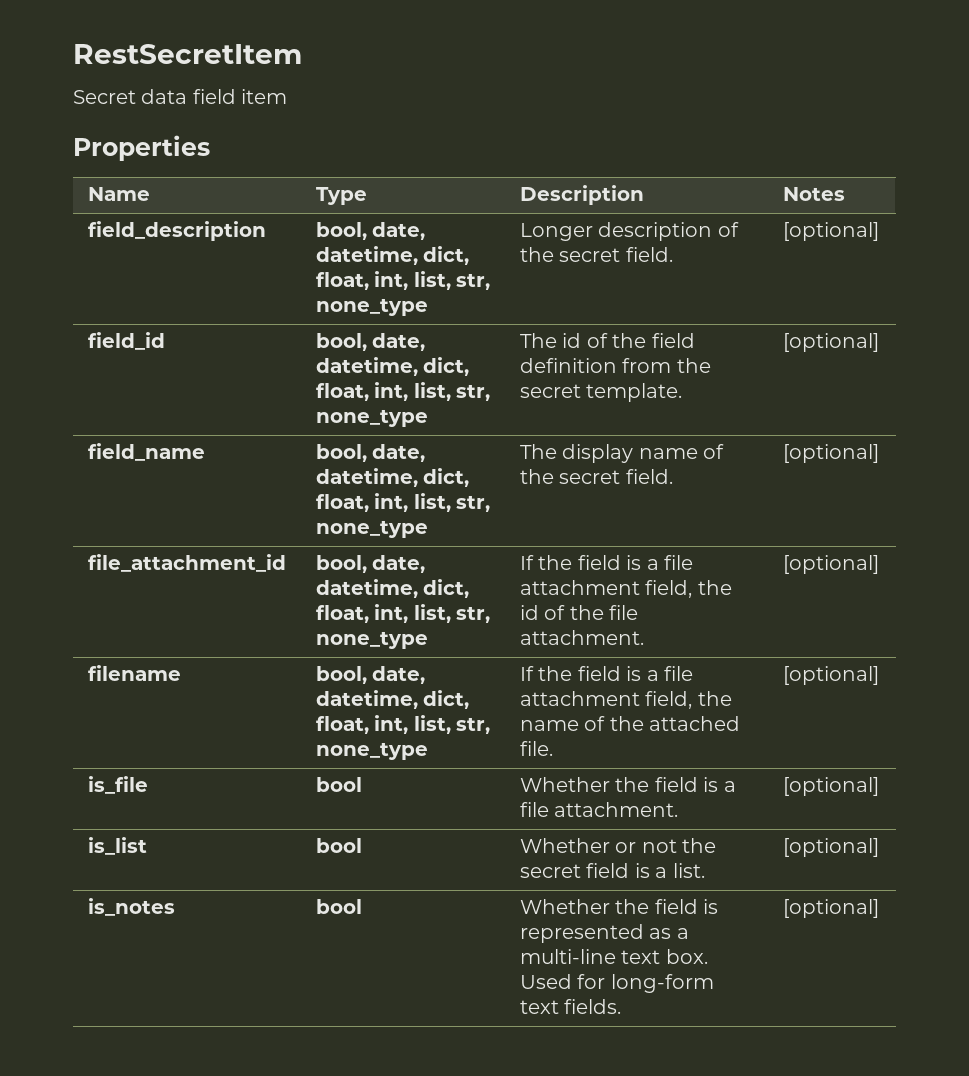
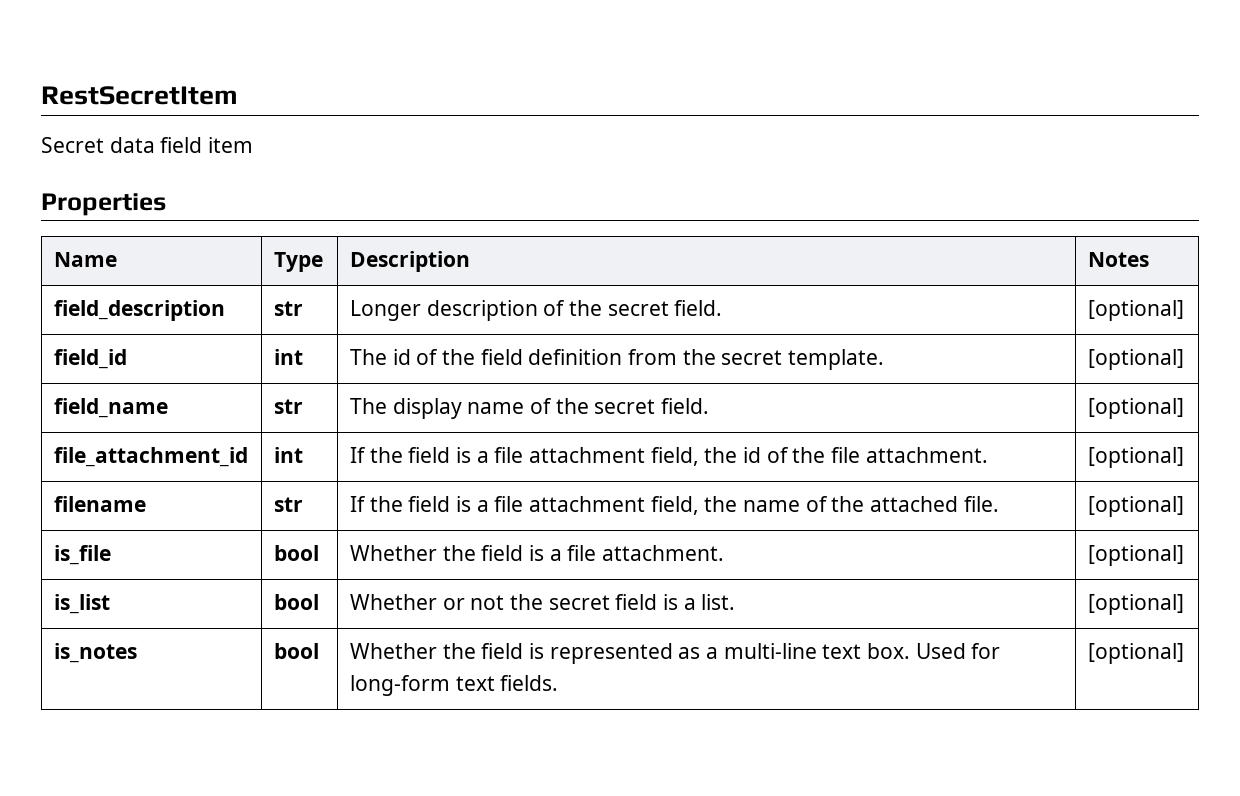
- field_description | bool, date, datetime, dict, float, int, list, str, none_type | Longer description of the secret field. | [optional]
+ field_description | str | Longer description of the secret field. | [optional]
- field_id | bool, date, datetime, dict, float, int, list, str, none_type | The id of the field definition from the secret template. | [optional]
+ field_id | int | The id of the field definition from the secret template. | [optional]
- field_name | bool, date, datetime, dict, float, int, list, str, none_type | The display name of the secret field. | [optional]
+ field_name | str | The display name of the secret field. | [optional]
- file_attachment_id | bool, date, datetime, dict, float, int, list, str, none_type | If the field is a file attachment field, the id of the file attachment. | [optional]
+ file_attachment_id | int | If the field is a file attachment field, the id of the file attachment. | [optional]
- filename | bool, date, datetime, dict, float, int, list, str, none_type | If the field is a file attachment field, the name of the attached file. | [optional]
+ filename | str | If the field is a file attachment field, the name of the attached file. | [optional]

